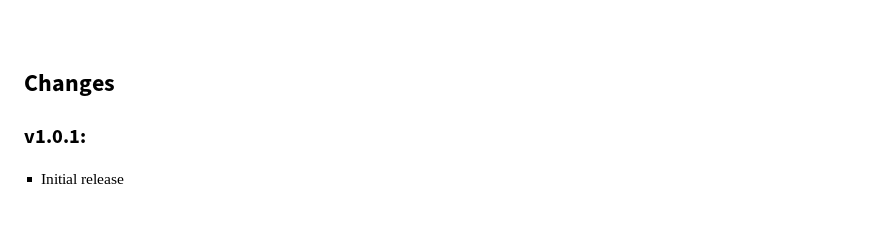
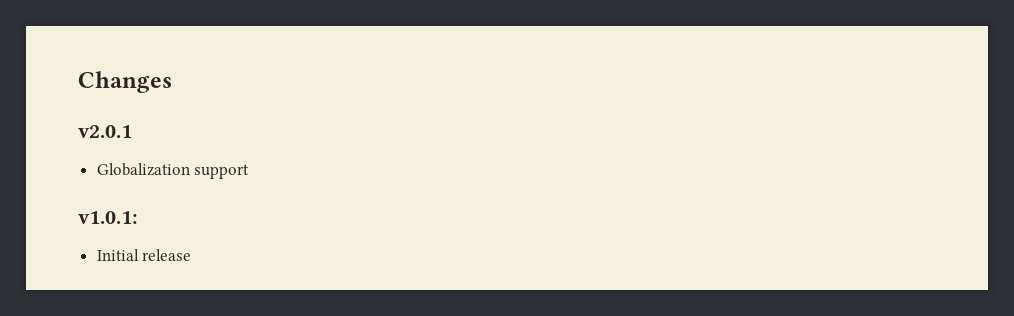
+ v2.0.1
+ Globalization support

